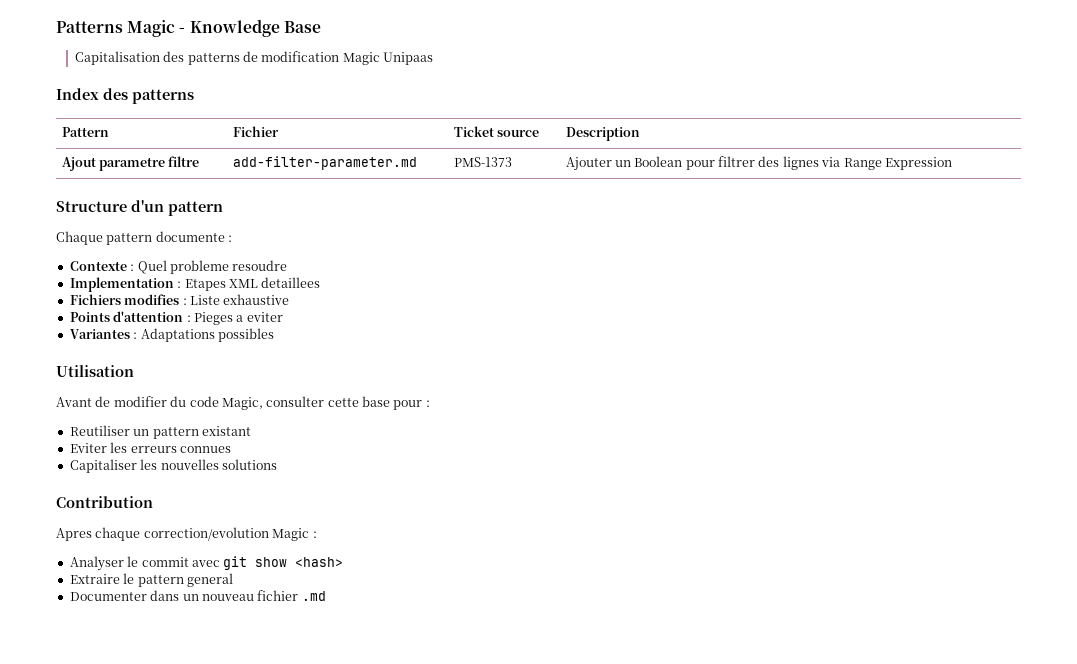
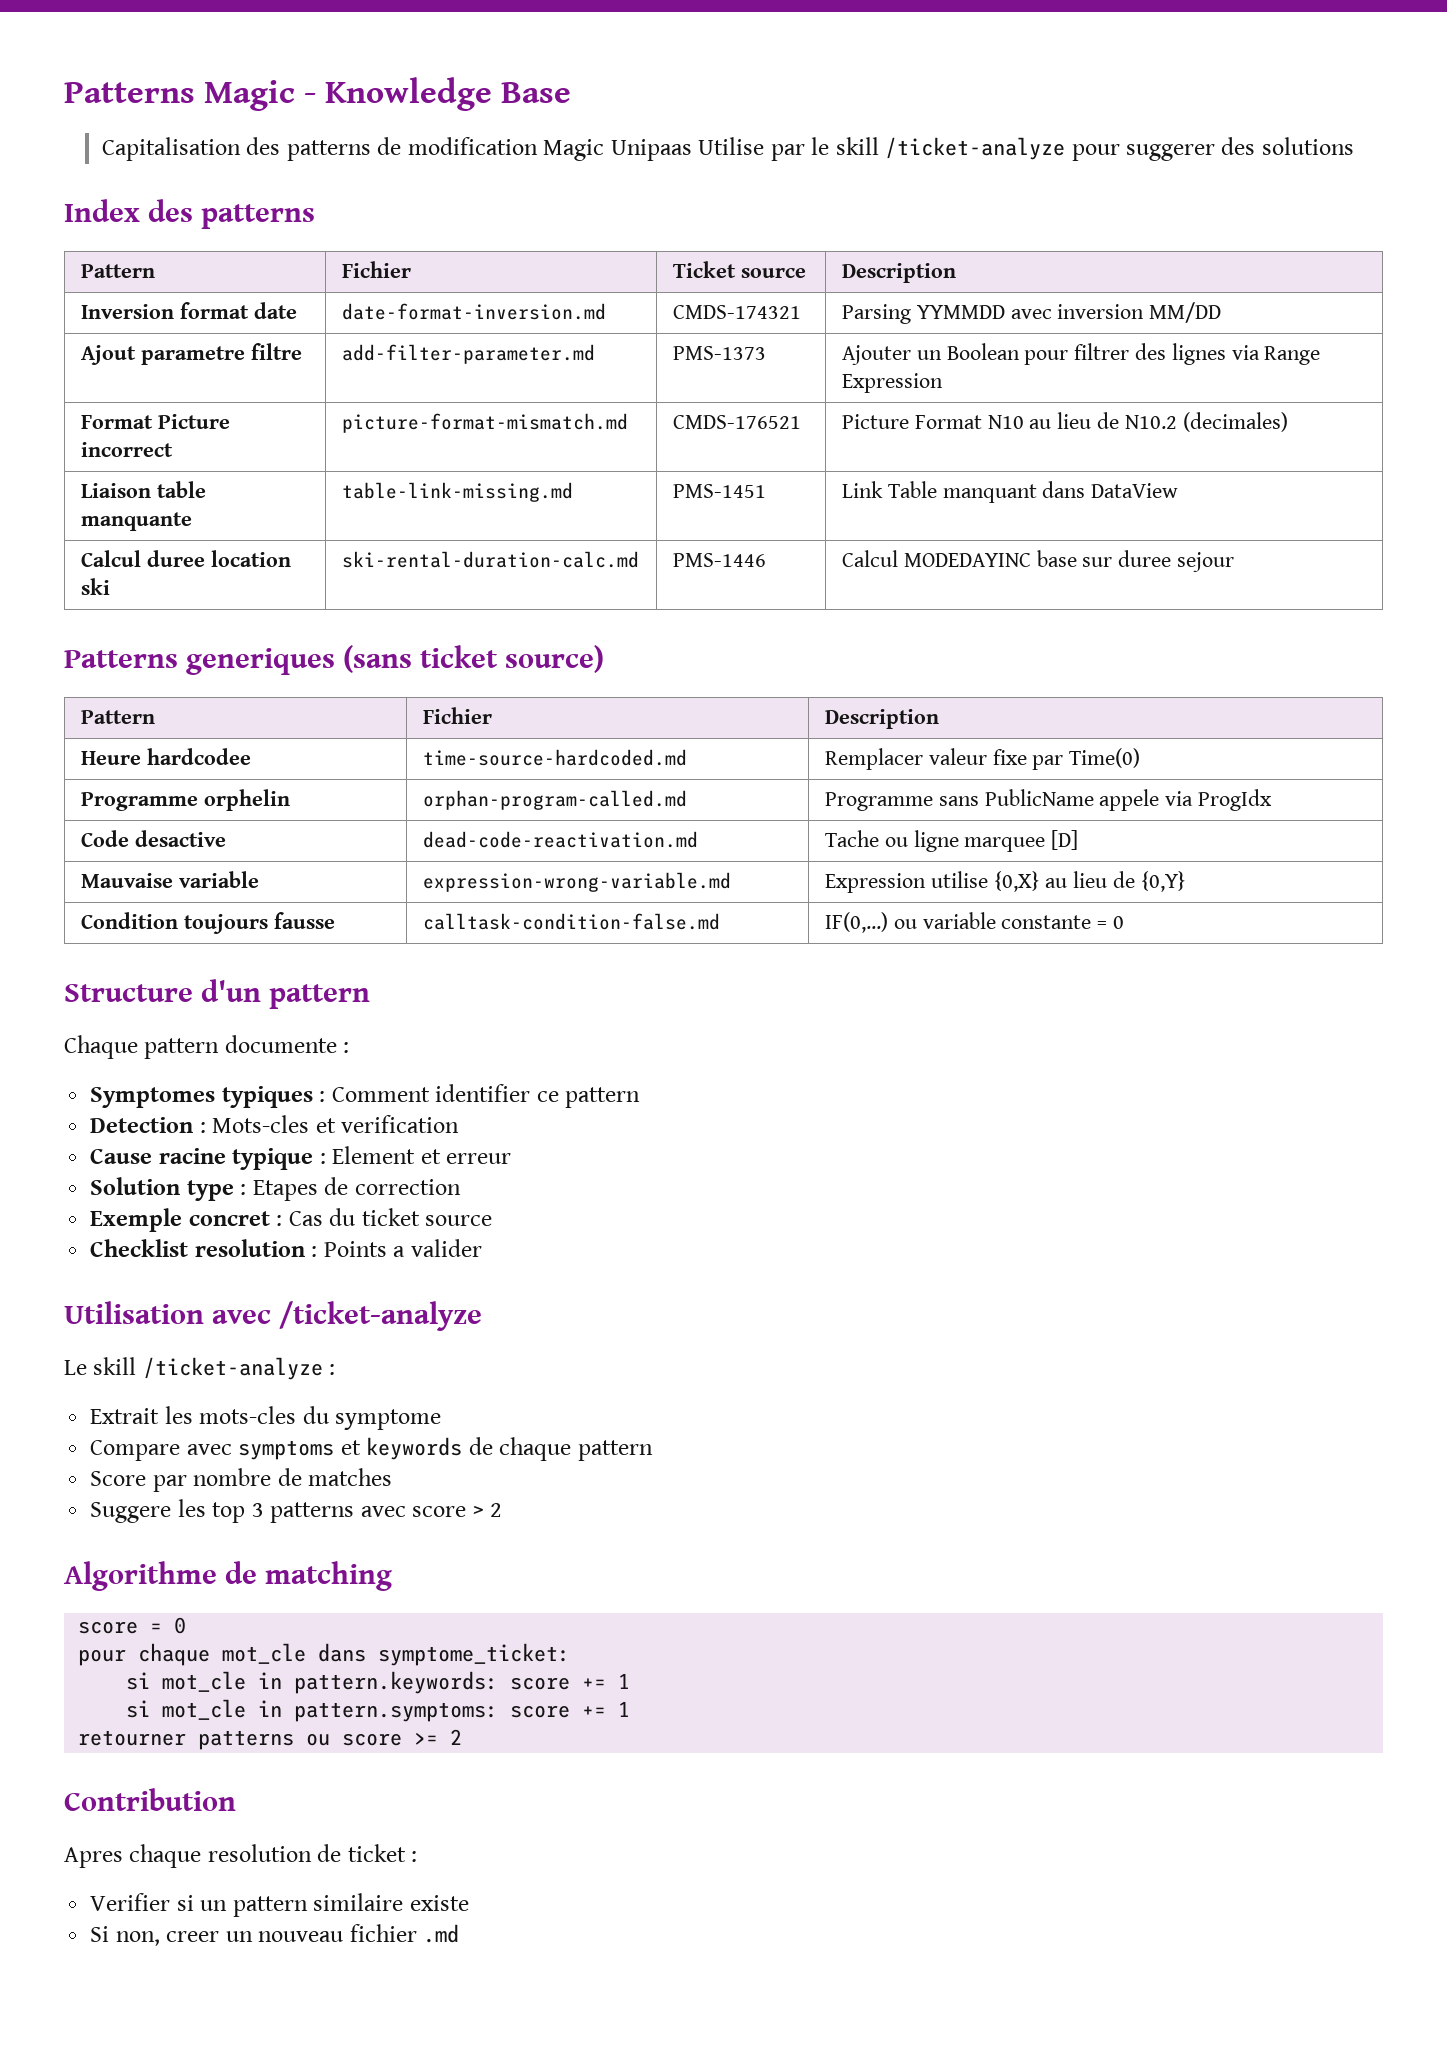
- Capitalisation des patterns de modification Magic Unipaas
+ Capitalisation des patterns de modification Magic Unipaas Utilise par le skill /ticket-analyze pour suggerer des solutions
+ Inversion format date | date-format-inversion.md | CMDS-174321 | Parsing YYMMDD avec inversion MM/DD
+ Format Picture incorrect | picture-format-mismatch.md | CMDS-176521 | Picture Format N10 au lieu de N10.2 (decimales)
+ Liaison table manquante | table-link-missing.md | PMS-1451 | Link Table manquant dans DataView
+ Calcul duree location ski | ski-rental-duration-calc.md | PMS-1446 | Calcul MODEDAYINC base sur duree sejour
+ Patterns generiques (sans ticket source)
+ Pattern | Fichier | Description
+ Heure hardcodee | time-source-hardcoded.md | Remplacer valeur fixe par Time(0)
+ Programme orphelin | orphan-program-called.md | Programme sans PublicName appele via ProgIdx
+ Code desactive | dead-code-reactivation.md | Tache ou ligne marquee [D]
+ Mauvaise variable | expression-wrong-variable.md | Expression utilise {0,X} au lieu de {0,Y}
+ Condition toujours fausse | calltask-condition-false.md | IF(0,...) ou variable constante = 0
- Contexte : Quel probleme resoudre
- Implementation : Etapes XML detaillees
- Fichiers modifies : Liste exhaustive
- Points d'attention : Pieges a eviter
- Variantes : Adaptations possibles
- Utilisation
- Avant de modifier du code Magic, consulter cette base pour :
- Reutiliser un pattern existant
- Eviter les erreurs connues
- Capitaliser les nouvelles solutions
+ Symptomes typiques : Comment identifier ce pattern
+ Detection : Mots-cles et verification
+ Cause racine typique : Element et erreur
+ Solution type : Etapes de correction
+ Exemple concret : Cas du ticket source
+ Checklist resolution : Points a valider
+ Utilisation avec /ticket-analyze
+ Le skill /ticket-analyze :
+ Extrait les mots-cles du symptome
+ Compare avec symptoms et keywords de chaque pattern
+ Score par nombre de matches
+ Suggere les top 3 patterns avec score > 2
+ Algorithme de matching
+ score = 0
+ pour chaque mot_cle dans symptome_ticket:
+ si mot_cle in pattern.keywords: score += 1
+ si mot_cle in pattern.symptoms: score += 1
+ retourner patterns ou score >= 2
  Contribution
- Apres chaque correction/evolution Magic :
- Analyser le commit avec git show <hash>
- Extraire le pattern general
- Documenter dans un nouveau fichier .md
+ Apres chaque resolution de ticket :
+ Verifier si un pattern similaire existe
+ Si non, creer un nouveau fichier .md

